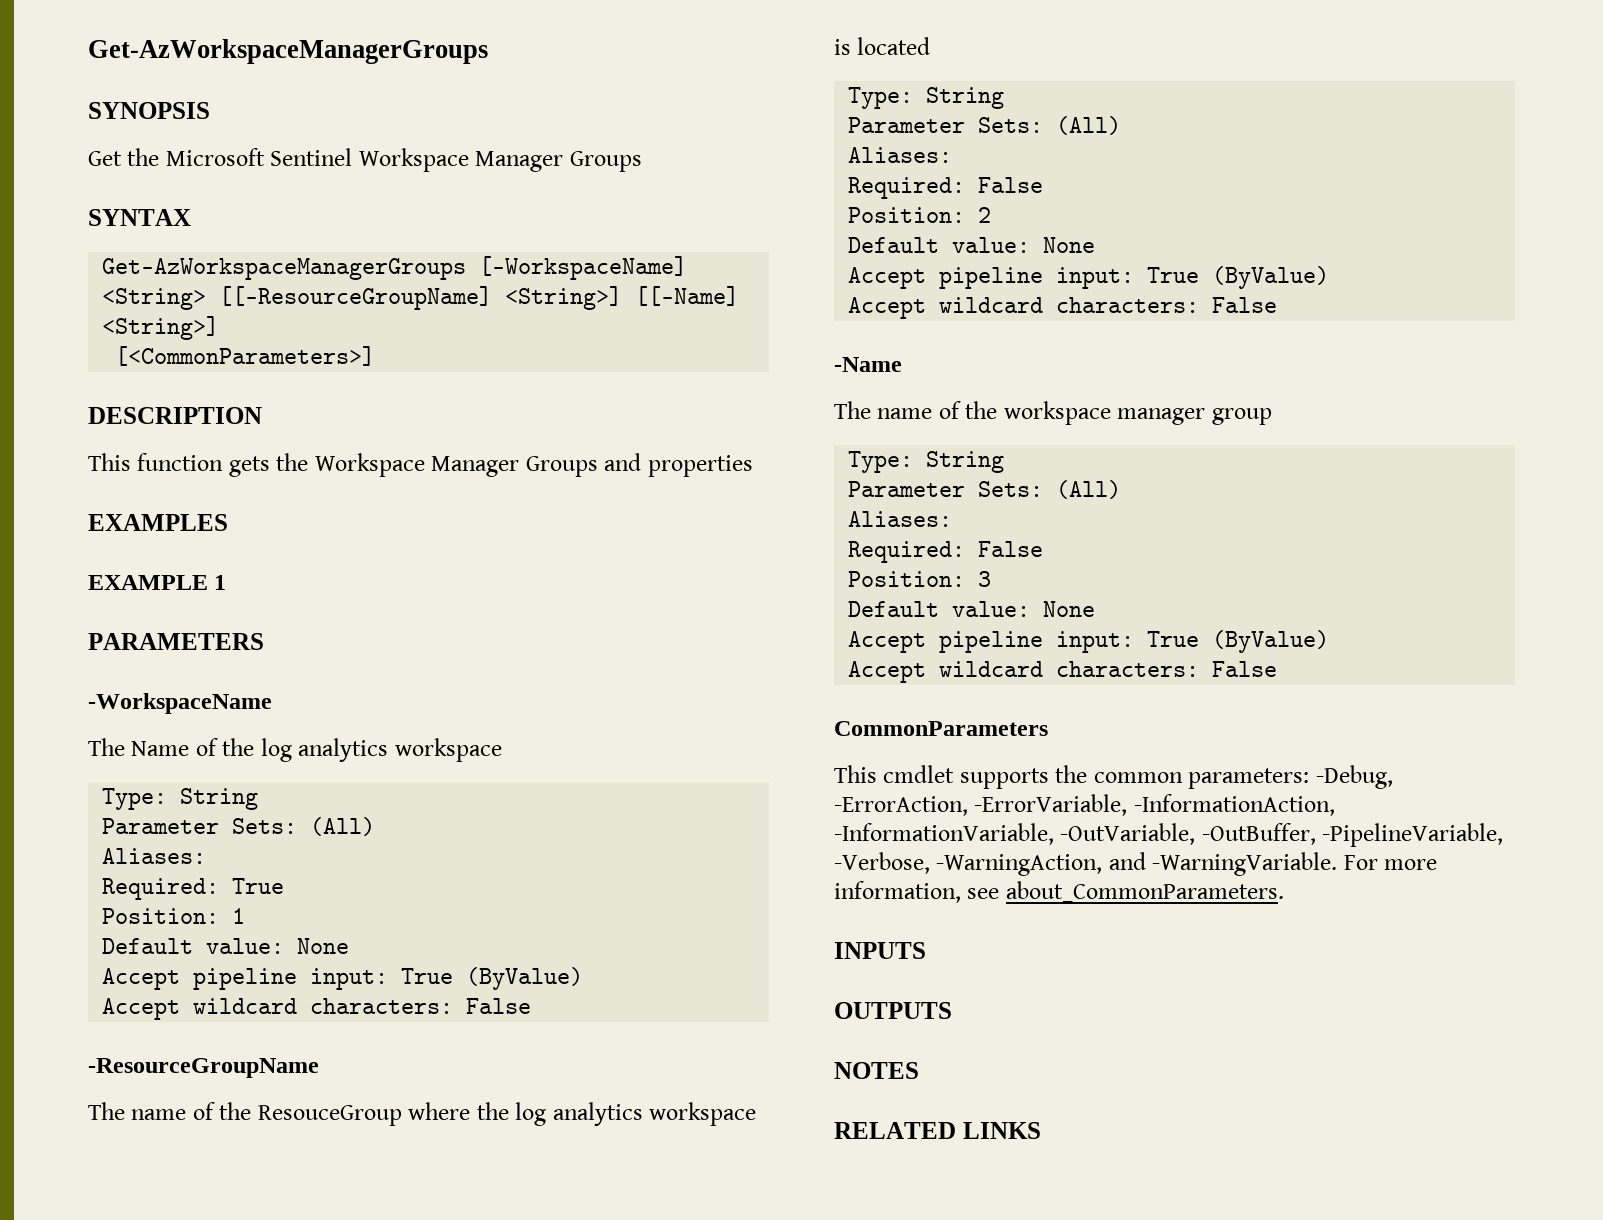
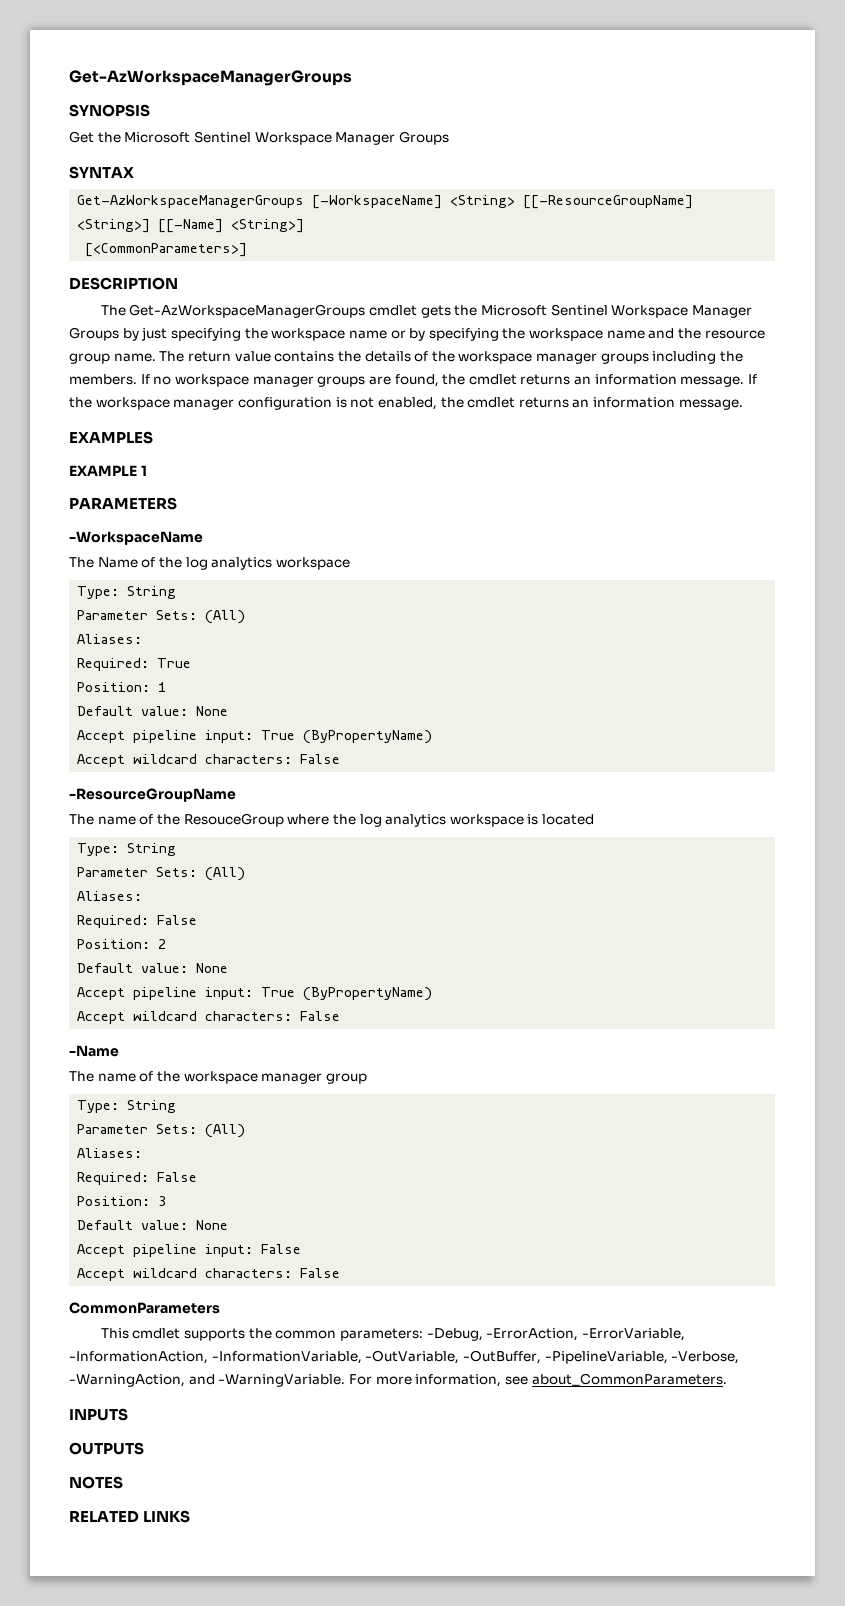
- This function gets the Workspace Manager Groups and properties
+ The Get-AzWorkspaceManagerGroups cmdlet gets the Microsoft Sentinel Workspace Manager Groups by just specifying the workspace name or by specifying the workspace name and the resource group name. The return value contains the details of the workspace manager groups including the members. If no workspace manager groups are found, the cmdlet returns an information message. If the workspace manager configuration is not enabled, the cmdlet returns an information message.
  Position: 1
  Default value: None
- Accept pipeline input: True (ByValue)
+ Accept pipeline input: True (ByPropertyName)
  Position: 2
  Default value: None
- Accept pipeline input: True (ByValue)
+ Accept pipeline input: True (ByPropertyName)
  Position: 3
  Default value: None
- Accept pipeline input: True (ByValue)
+ Accept pipeline input: False

